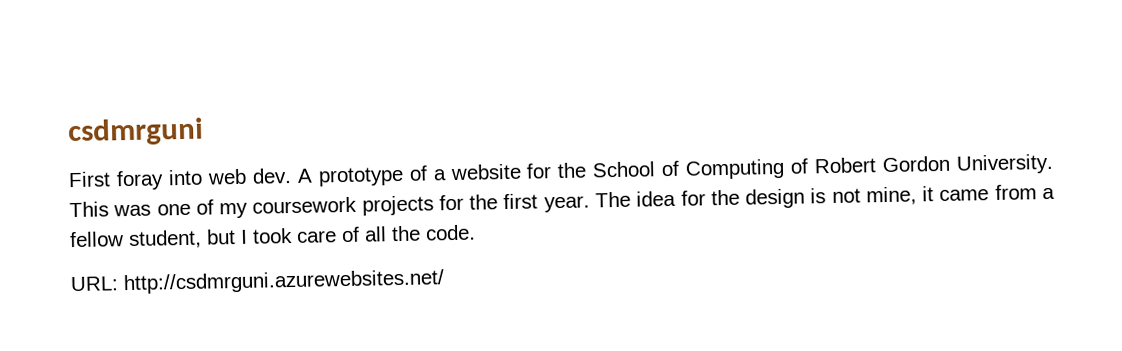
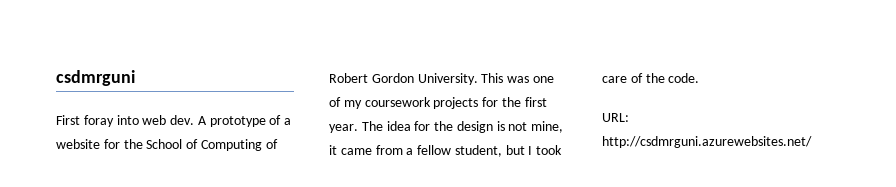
- The idea for the design is not mine, it came from a fellow student, but I took care of all the code.
+ The idea for the design is not mine, it came from a fellow student, but I took care of the code.

